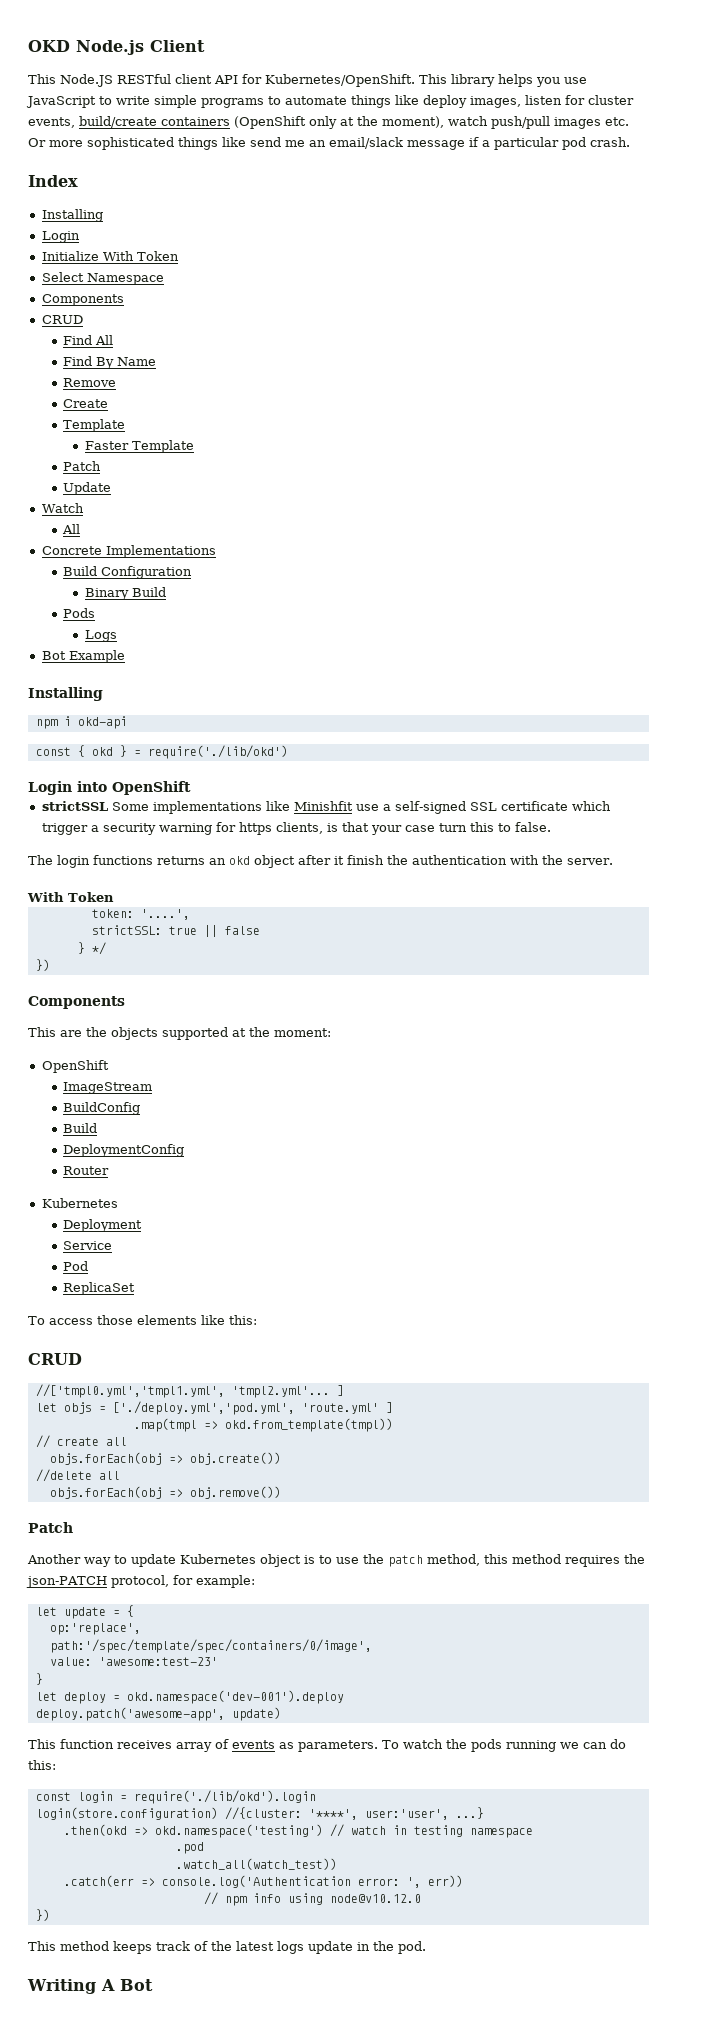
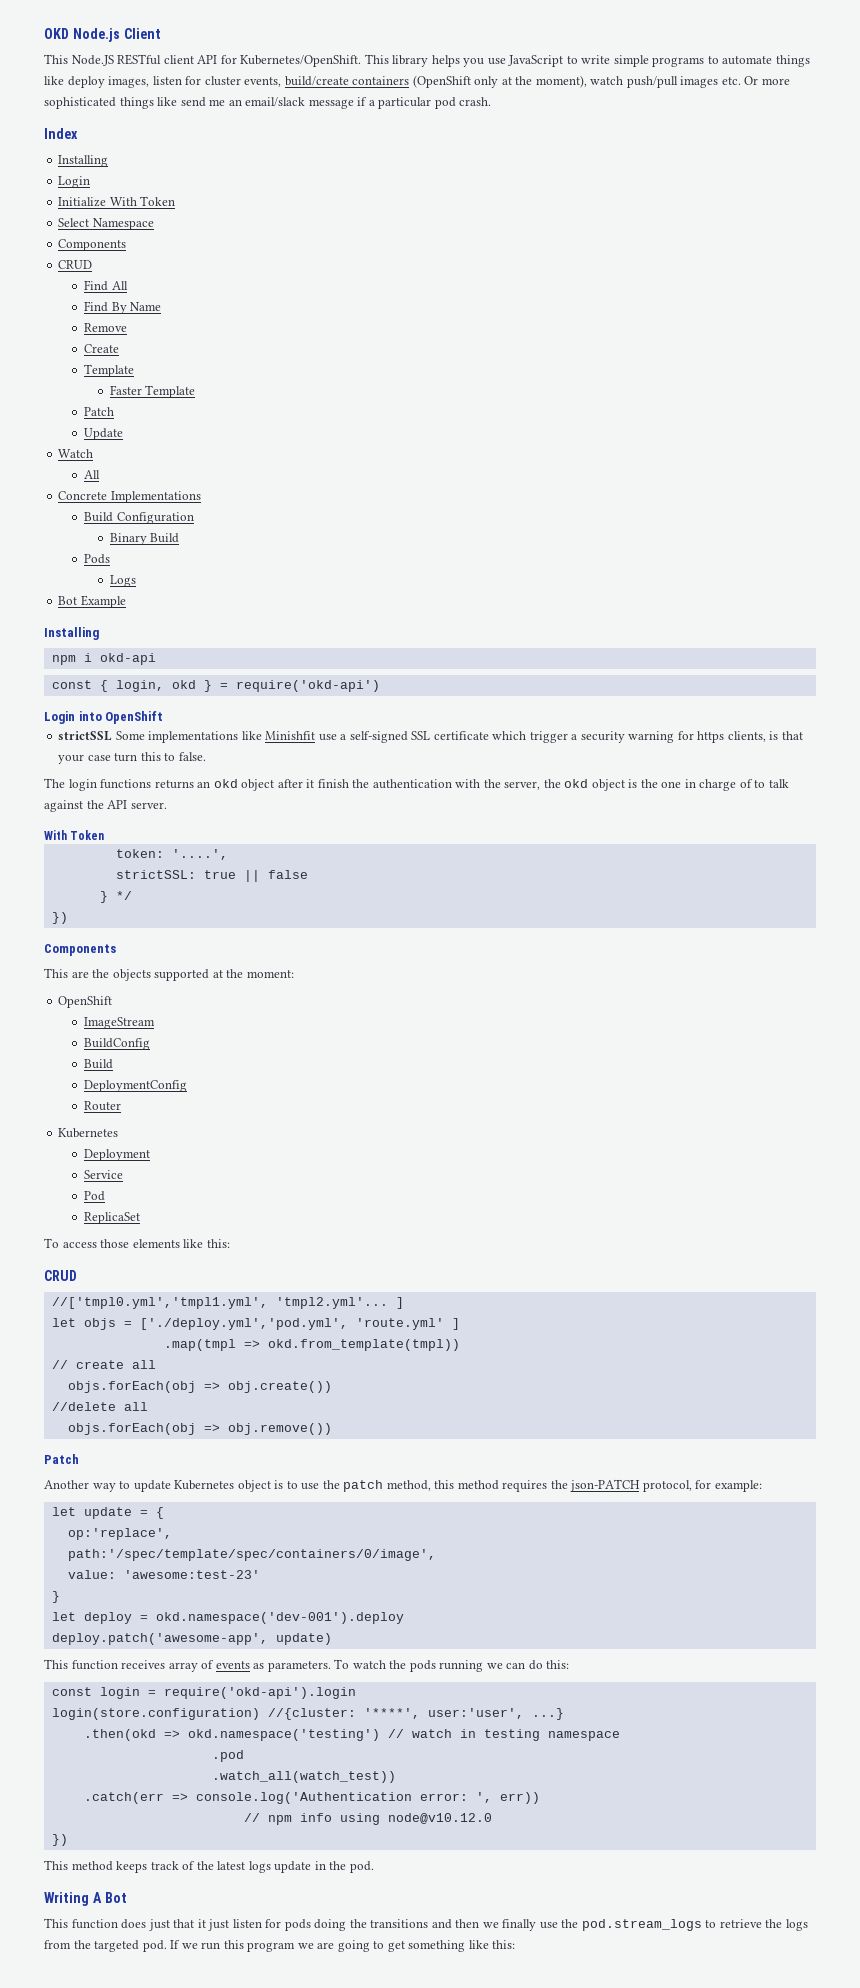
- const { okd } = require('./lib/okd')
+ const { login, okd } = require('okd-api')
- The login functions returns an okd object after it finish the authentication with the server.
+ The login functions returns an okd object after it finish the authentication with the server, the okd object is the one in charge of to talk against the API server.
- const login = require('./lib/okd').login
+ const login = require('okd-api').login
+ This function does just that it just listen for pods doing the transitions and then we finally use the pod.stream_logs to retrieve the logs from the targeted pod. If we run this program we are going to get something like this:

